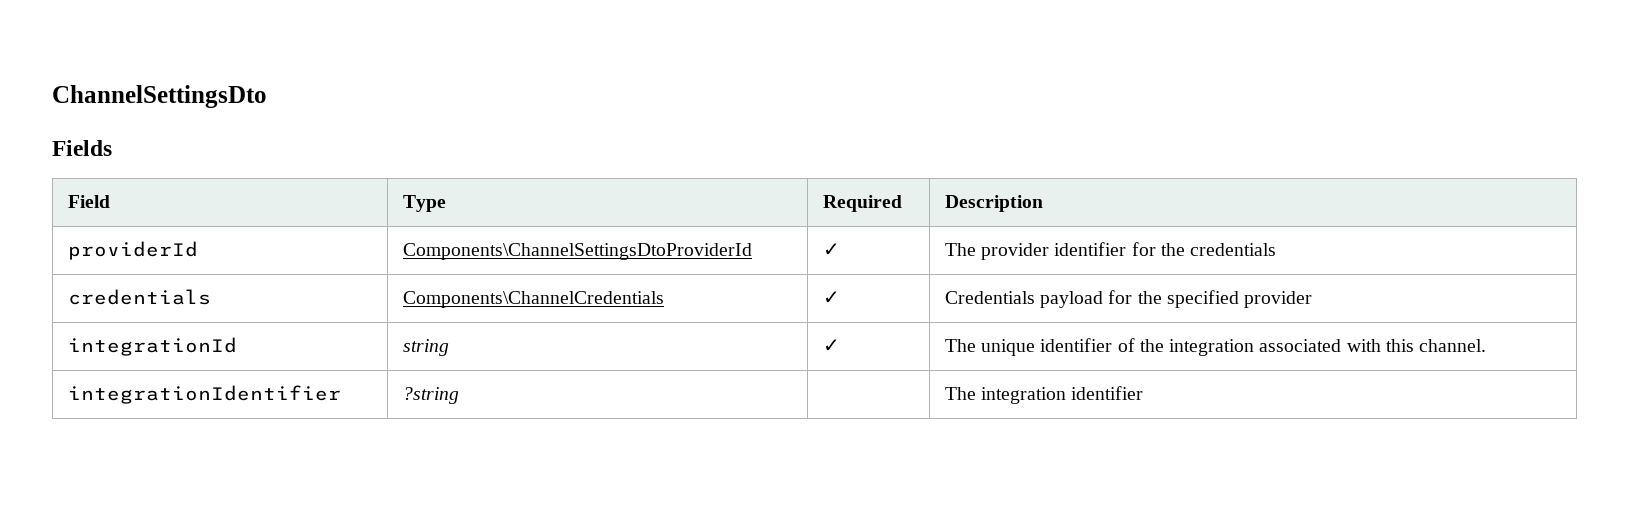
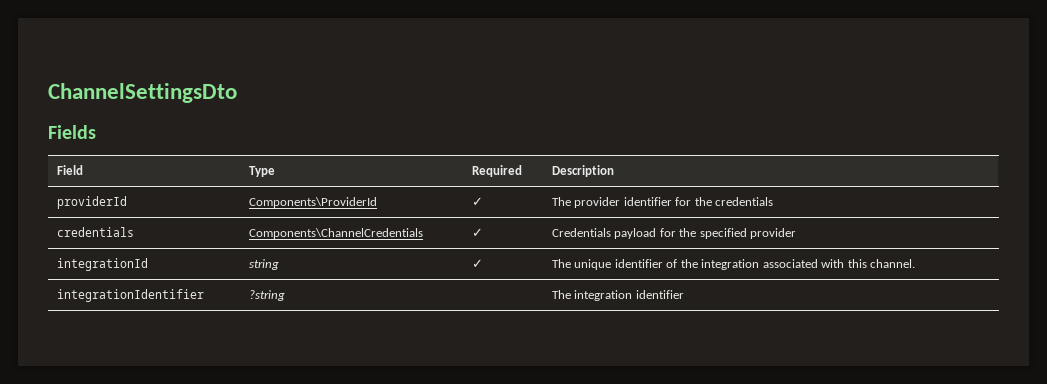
- providerId | Components\ChannelSettingsDtoProviderId | ✓ | The provider identifier for the credentials
+ providerId | Components\ProviderId | ✓ | The provider identifier for the credentials

